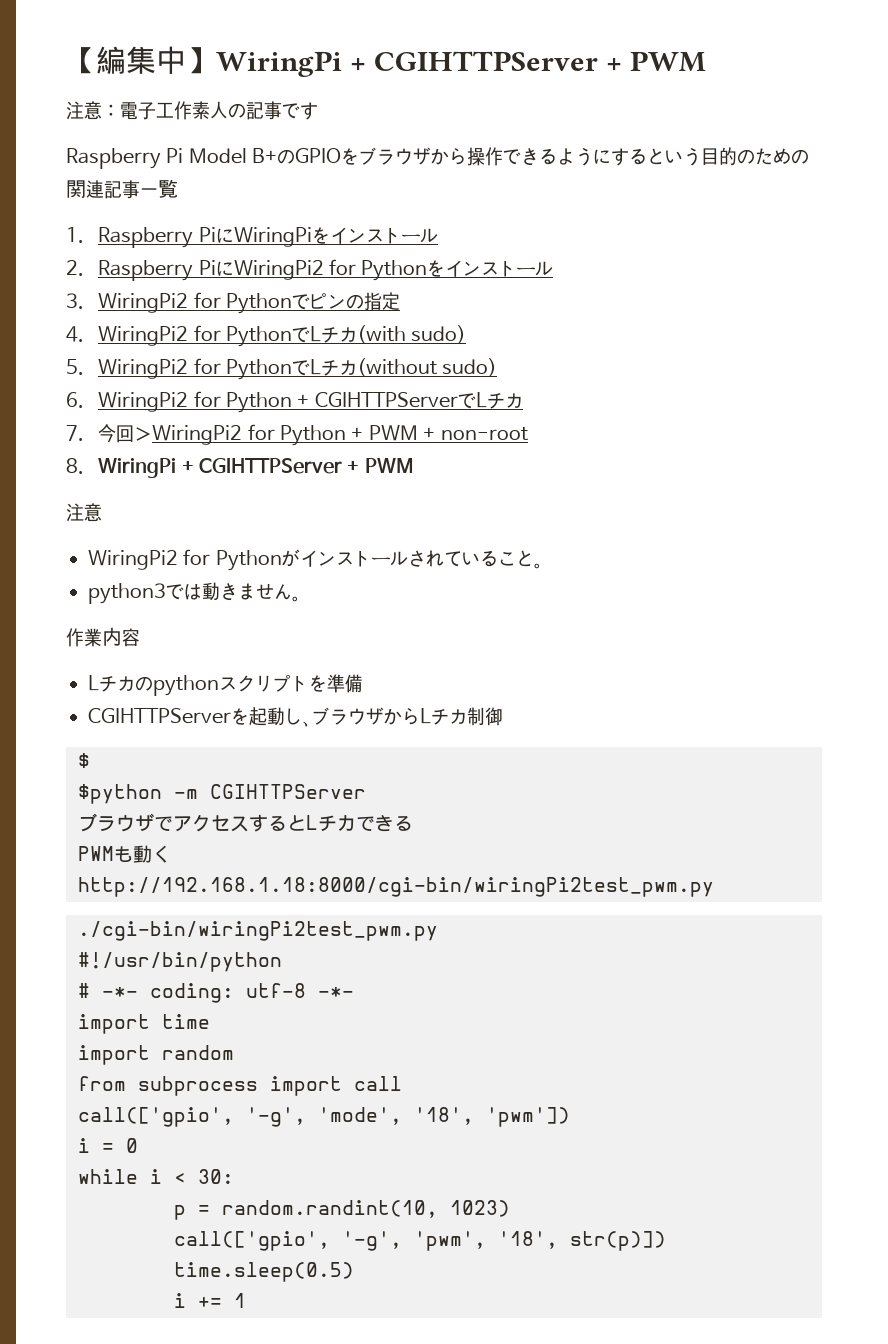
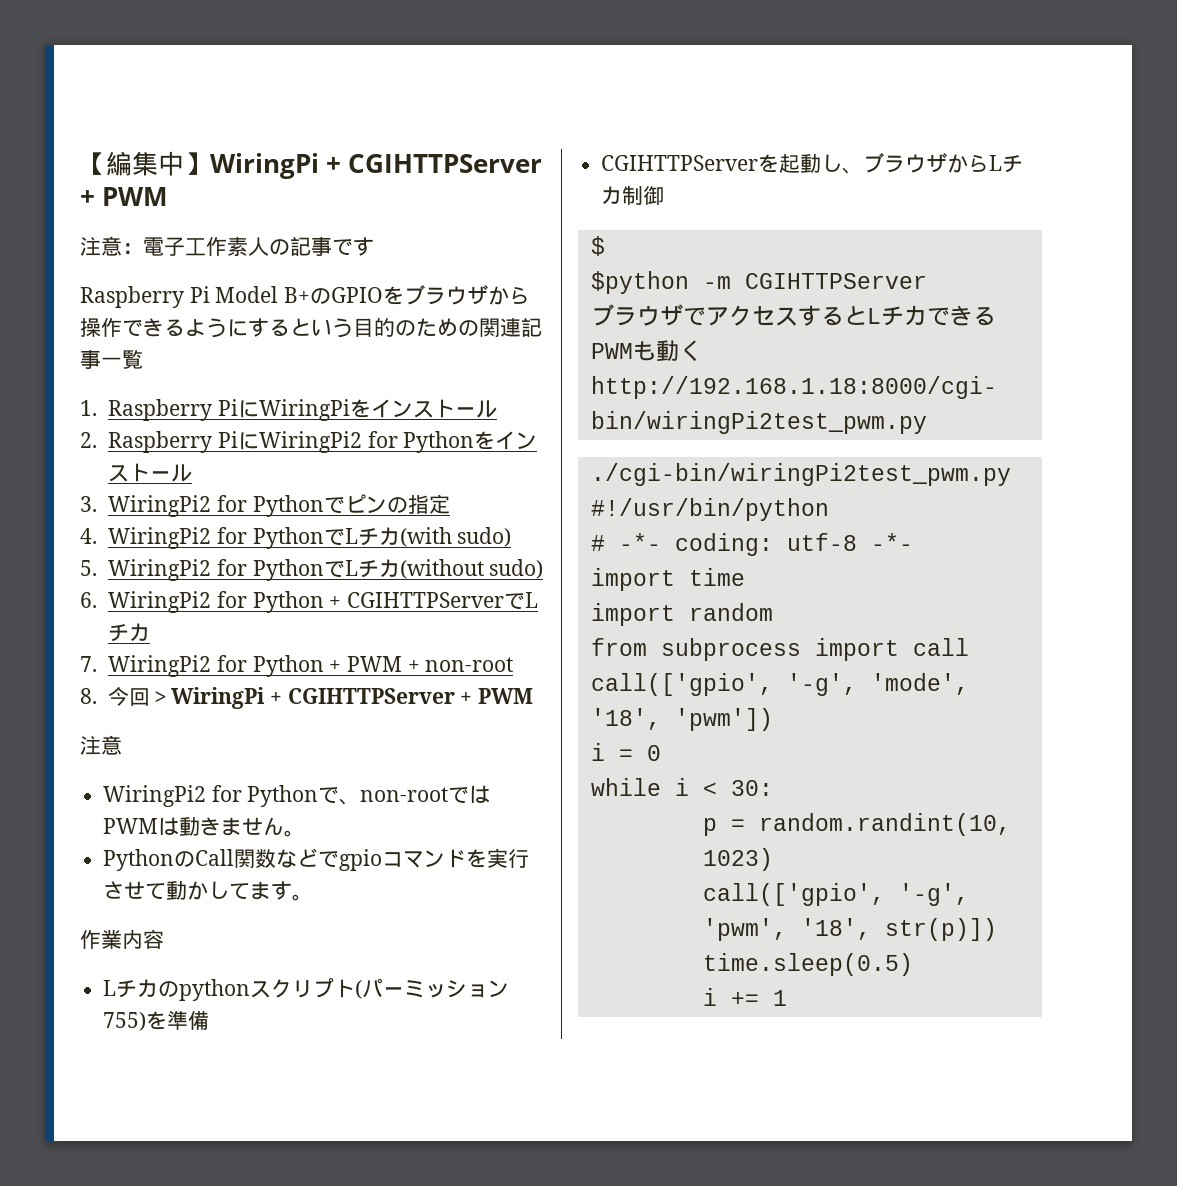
- 7.今回＞WiringPi2 for Python + PWM + non-root
+ 7. WiringPi2 for Python + PWM + non-root
- 8. WiringPi + CGIHTTPServer + PWM
+ 8.今回＞WiringPi + CGIHTTPServer + PWM
- WiringPi2 for Pythonがインストールされていること。
- python3では動きません。
+ WiringPi2 for Pythonで、non-rootではPWMは動きません。
+ PythonのCall関数などでgpioコマンドを実行させて動かしてます。
- Lチカのpythonスクリプトを準備
+ Lチカのpythonスクリプト(パーミッション755)を準備

